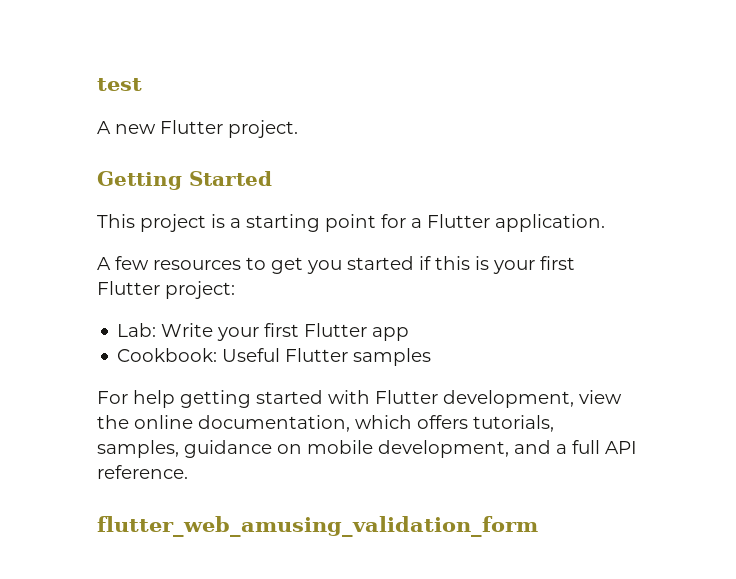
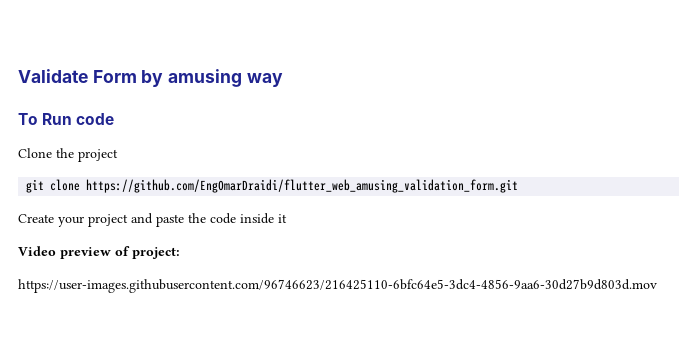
- test
- A new Flutter project.
- Getting Started
- This project is a starting point for a Flutter application.
- A few resources to get you started if this is your first Flutter project:
- Lab: Write your first Flutter app
- Cookbook: Useful Flutter samples
- For help getting started with Flutter development, view the online documentation, which offers tutorials, samples, guidance on mobile development, and a full API reference.
- flutter_web_amusing_validation_form
+ Validate Form by amusing way
+ To Run code
+ Clone the project
+ git clone https://github.com/EngOmarDraidi/flutter_web_amusing_validation_form.git
+ Create your project and paste the code inside it
+ Video preview of project:
+ https://user-images.githubusercontent.com/96746623/216425110-6bfc64e5-3dc4-4856-9aa6-30d27b9d803d.mov

